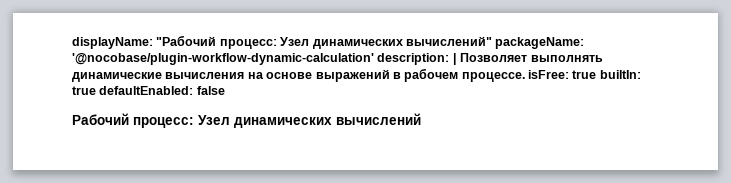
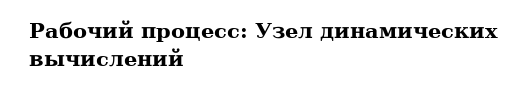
- displayName: "Рабочий процесс: Узел динамических вычислений" packageName: '@nocobase/plugin-workflow-dynamic-calculation' description: | Позволяет выполнять динамические вычисления на основе выражений в рабочем процессе. isFree: true builtIn: true defaultEnabled: false

